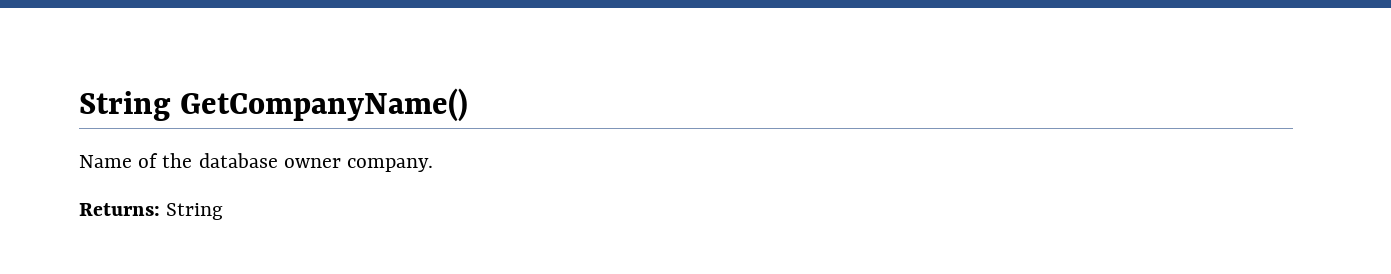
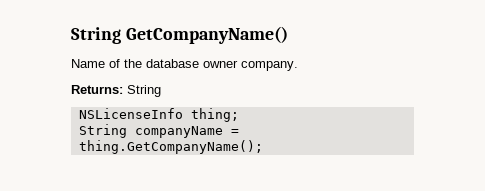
+ NSLicenseInfo thing;
+ String companyName = thing.GetCompanyName();

